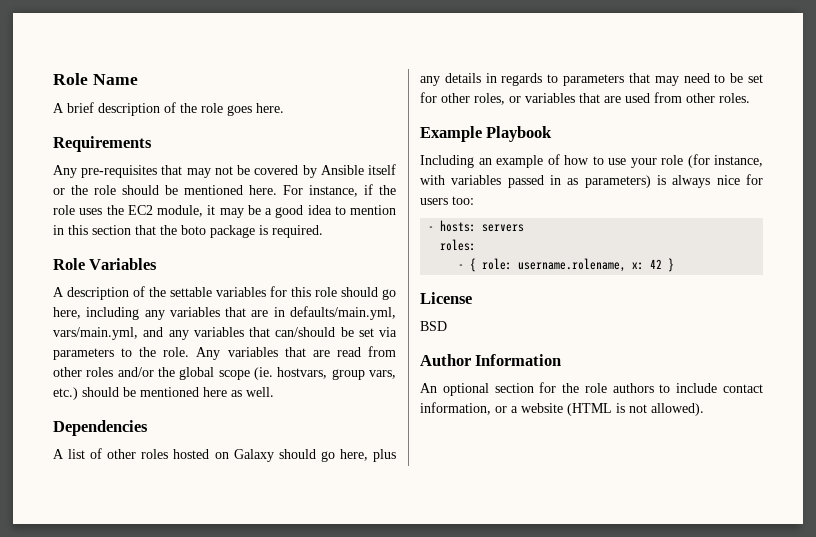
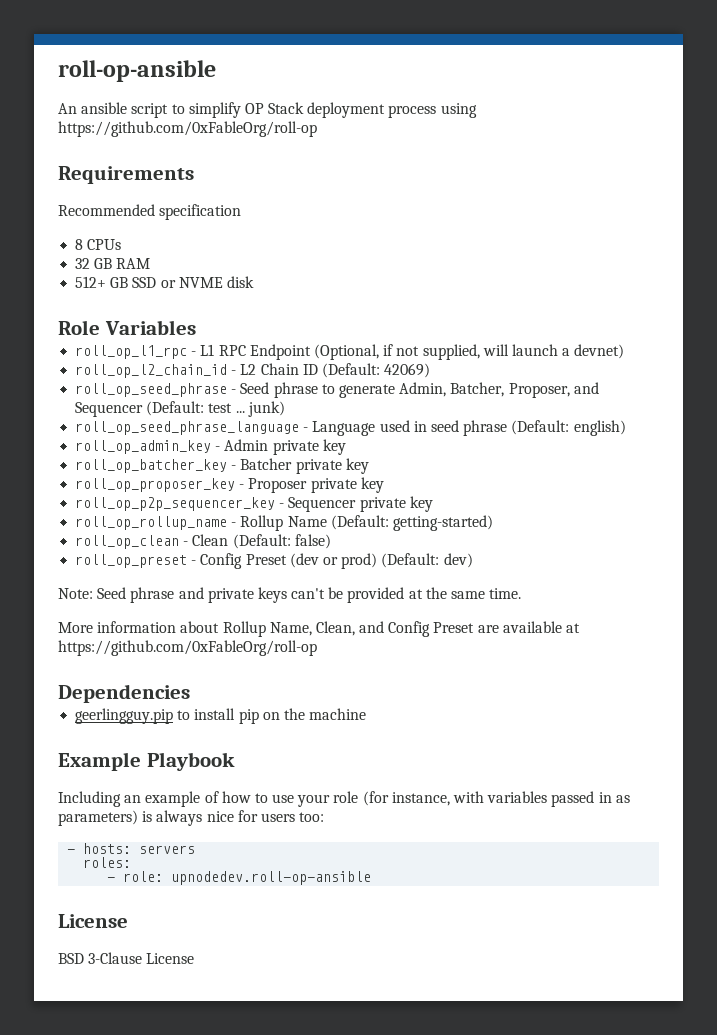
- Role Name
- A brief description of the role goes here.
+ roll-op-ansible
+ An ansible script to simplify OP Stack deployment process using https://github.com/0xFableOrg/roll-op
  Requirements
- Any pre-requisites that may not be covered by Ansible itself or the role should be mentioned here. For instance, if the role uses the EC2 module, it may be a good idea to mention in this section that the boto package is required.
+ Recommended specification
+ 8 CPUs
+ 32 GB RAM
+ 512+ GB SSD or NVME disk
  Role Variables
- A description of the settable variables for this role should go here, including any variables that are in defaults/main.yml, vars/main.yml, and any variables that can/should be set via parameters to the role. Any variables that are read from other roles and/or the global scope (ie. hostvars, group vars, etc.) should be mentioned here as well.
+ roll_op_l1_rpc - L1 RPC Endpoint (Optional, if not supplied, will launch a devnet)
+ roll_op_l2_chain_id - L2 Chain ID (Default: 42069)
+ roll_op_seed_phrase - Seed phrase to generate Admin, Batcher, Proposer, and Sequencer (Default: test ... junk)
+ roll_op_seed_phrase_language - Language used in seed phrase (Default: english)
+ roll_op_admin_key - Admin private key
+ roll_op_batcher_key - Batcher private key
+ roll_op_proposer_key - Proposer private key
+ roll_op_p2p_sequencer_key - Sequencer private key
+ roll_op_rollup_name - Rollup Name (Default: getting-started)
+ roll_op_clean - Clean (Default: false)
+ roll_op_preset - Config Preset (dev or prod) (Default: dev)
+ Note: Seed phrase and private keys can't be provided at the same time.
+ More information about Rollup Name, Clean, and Config Preset are available at https://github.com/0xFableOrg/roll-op
  Dependencies
- A list of other roles hosted on Galaxy should go here, plus any details in regards to parameters that may need to be set for other roles, or variables that are used from other roles.
+ geerlingguy.pip to install pip on the machine
- - { role: username.rolename, x: 42 }
+ - role: upnodedev.roll-op-ansible
  License
- BSD
- Author Information
- An optional section for the role authors to include contact information, or a website (HTML is not allowed).
+ BSD 3-Clause License

